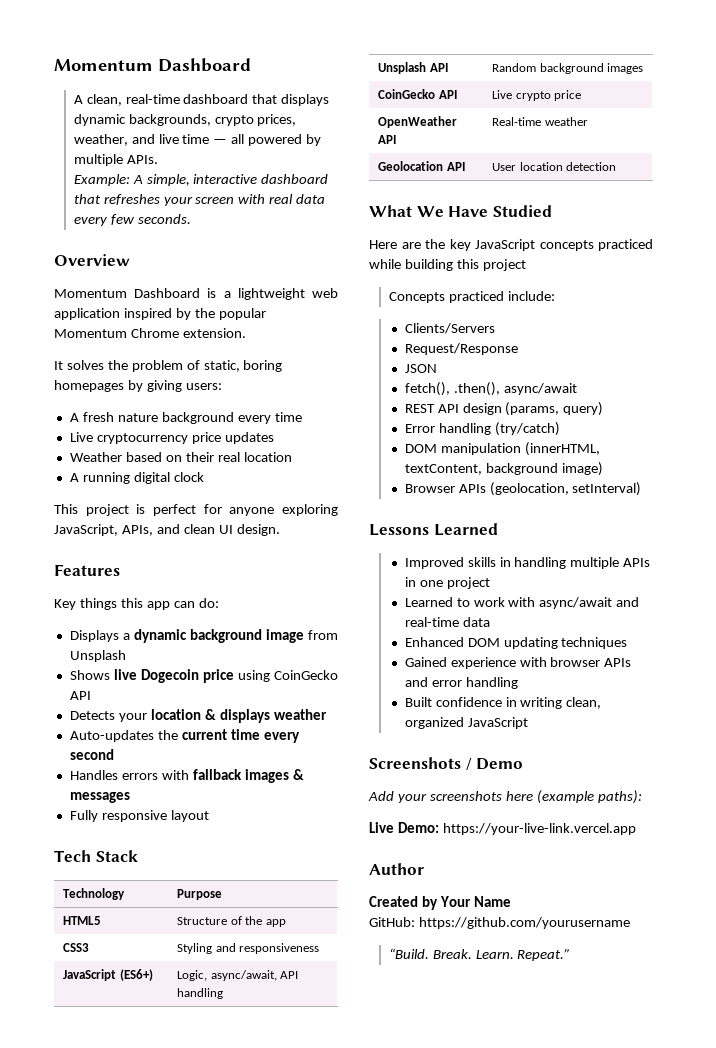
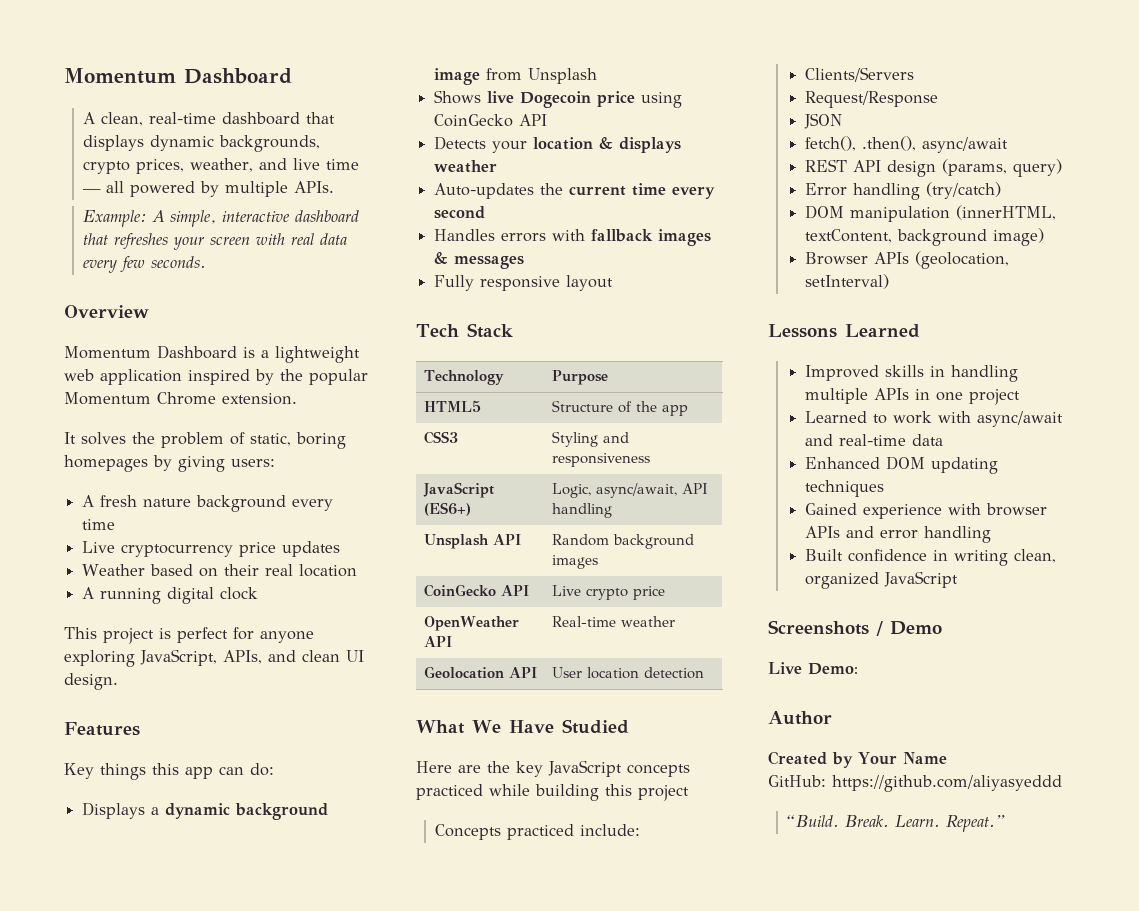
- Add your screenshots here (example paths):
- Live Demo: https://your-live-link.vercel.app
+ Live Demo:
- GitHub: https://github.com/yourusername
+ GitHub: https://github.com/aliyasyeddd

